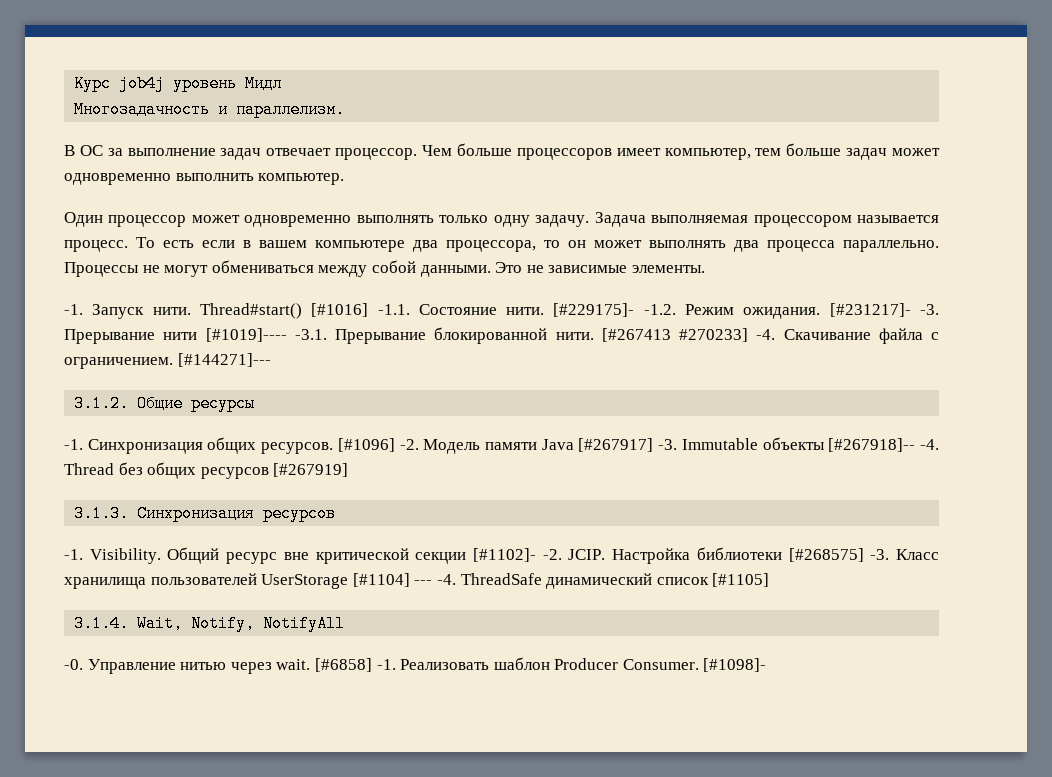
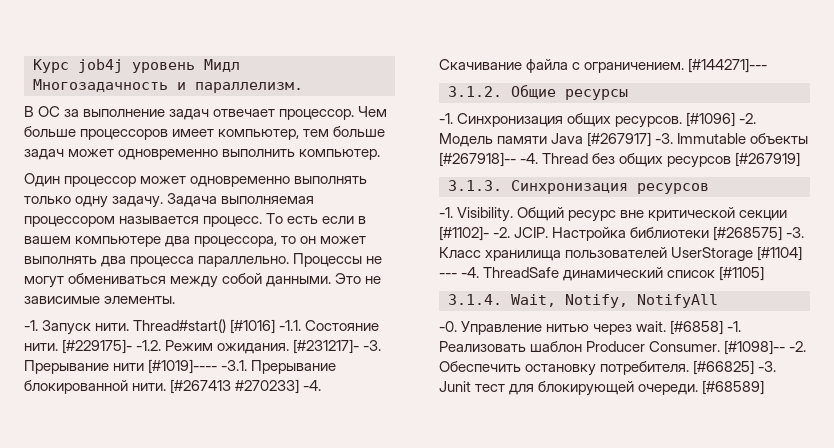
- [#1098]-
+ [#1098]-- -2. Обеспечить остановку потребителя. [#66825] -3. Junit тест для блокирующей очереди. [#68589]

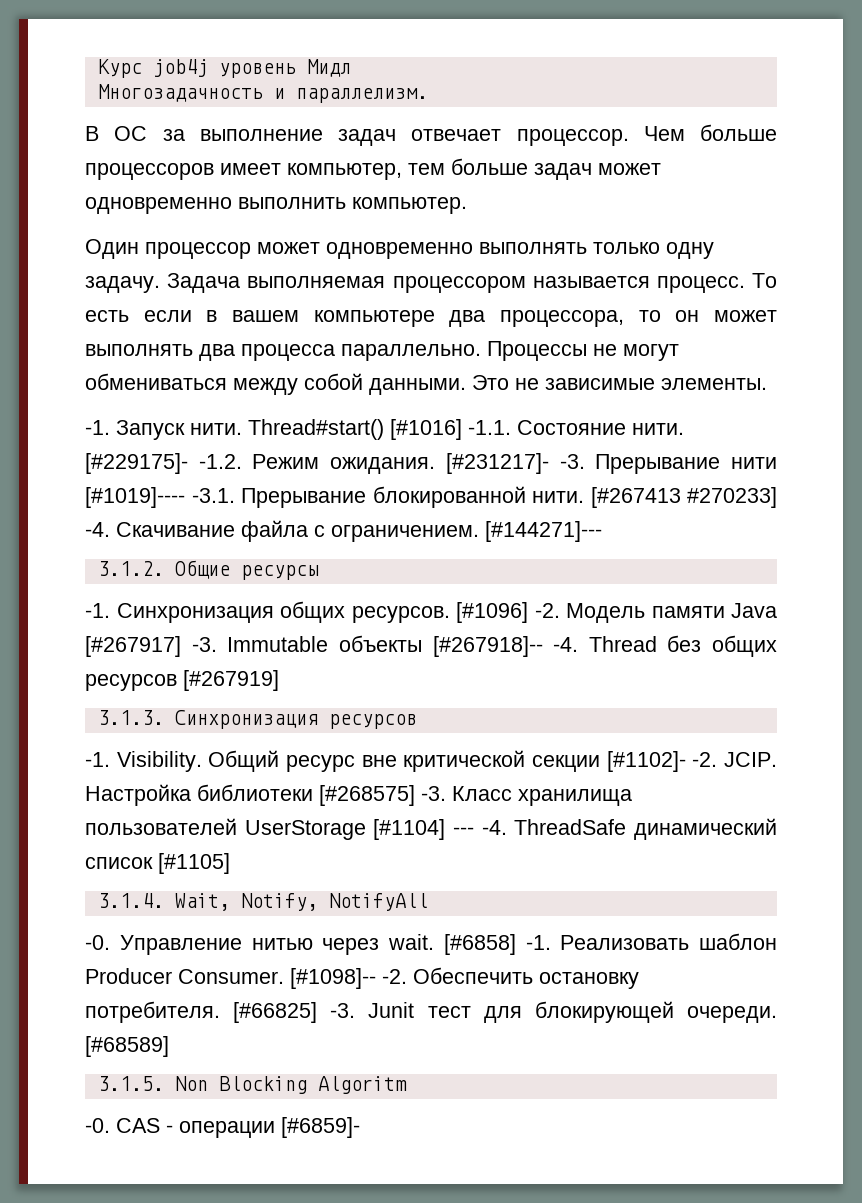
+ 3.1.5. Non Blocking Algoritm
+ -0. CAS - операции [#6859]-

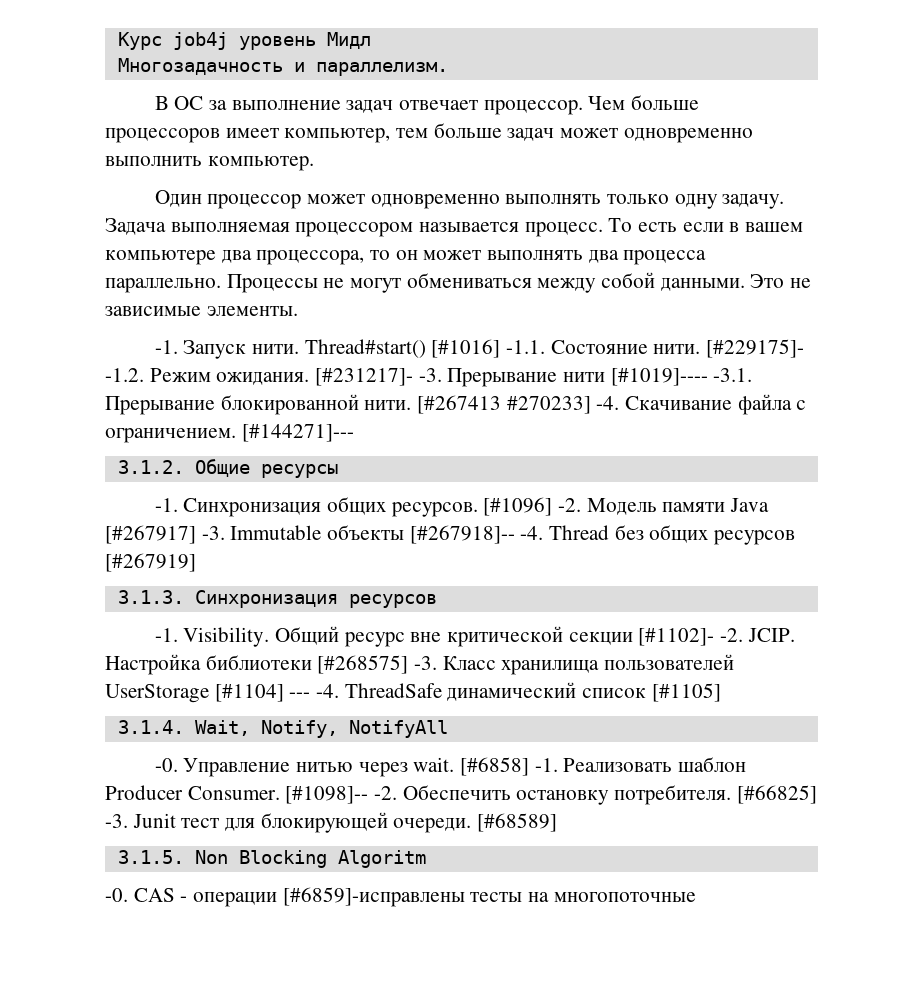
- CAS - операции [#6859]-
+ CAS - операции [#6859]-исправлены тесты на многопоточные

